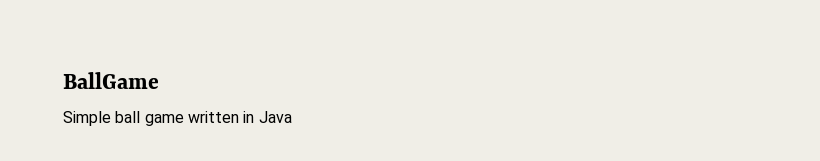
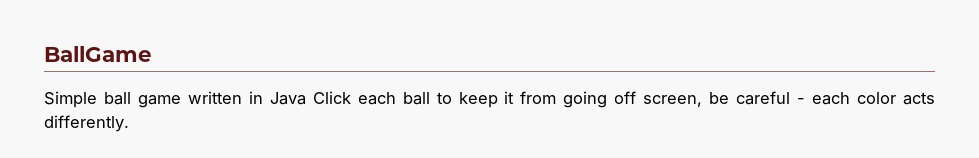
- Simple ball game written in Java
+ Simple ball game written in Java Click each ball to keep it from going off screen, be careful - each color acts differently.

